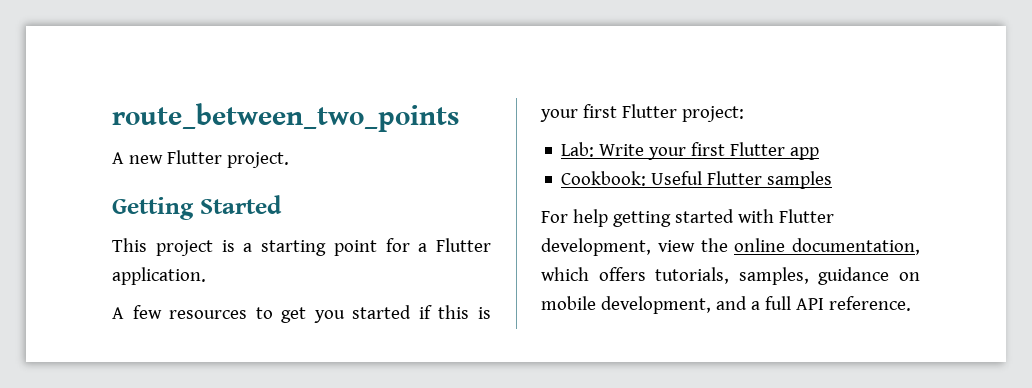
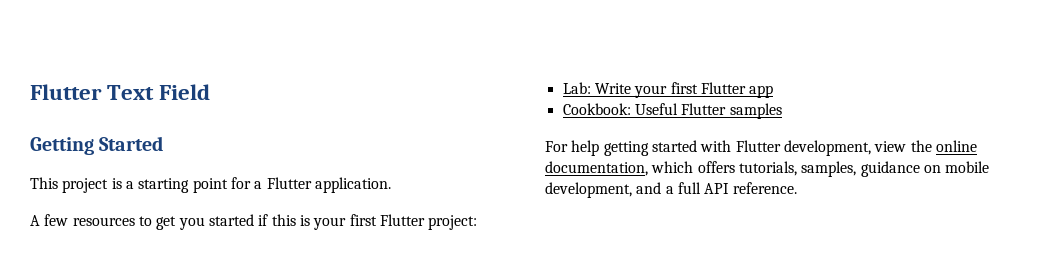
- route_between_two_points
- A new Flutter project.
+ Flutter Text Field

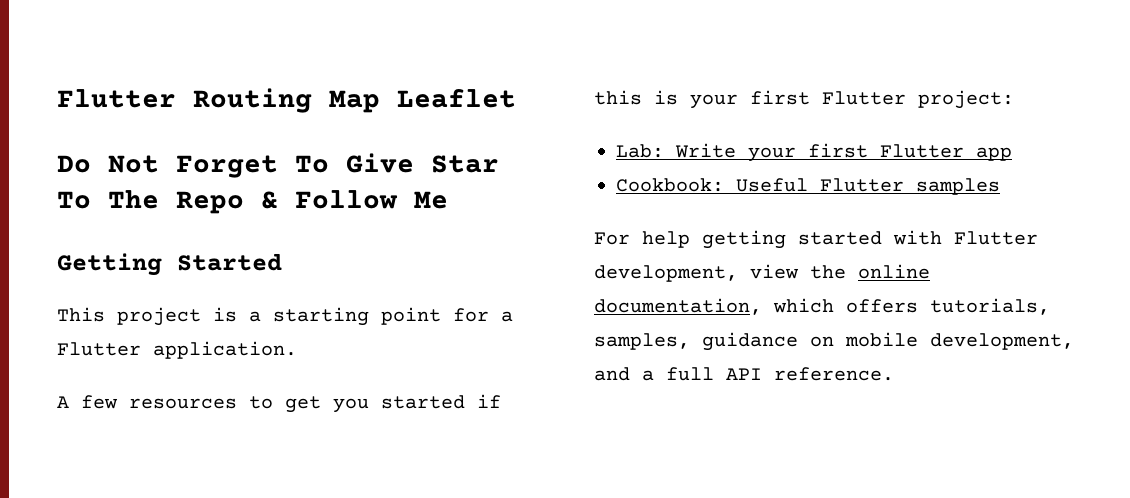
- Flutter Text Field
+ Flutter Routing Map Leaflet
+ Do Not Forget To Give Star To The Repo & Follow Me

